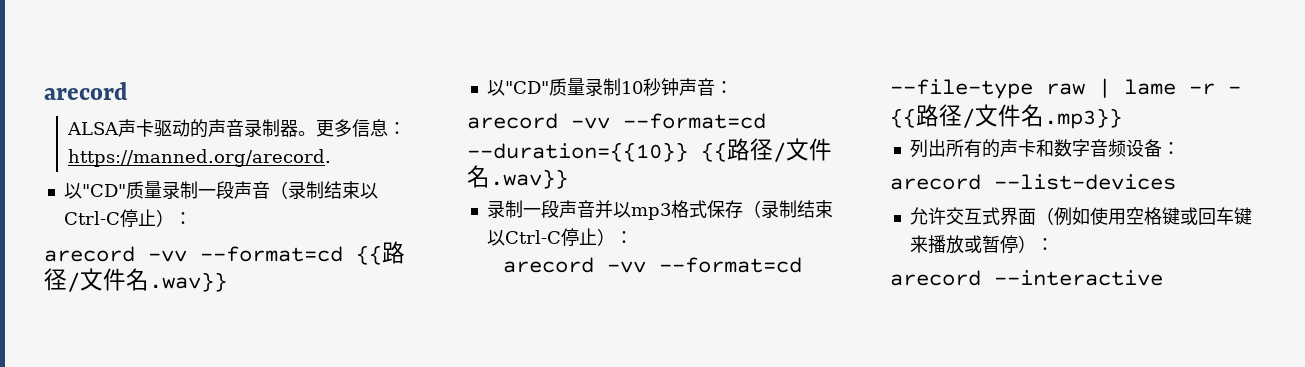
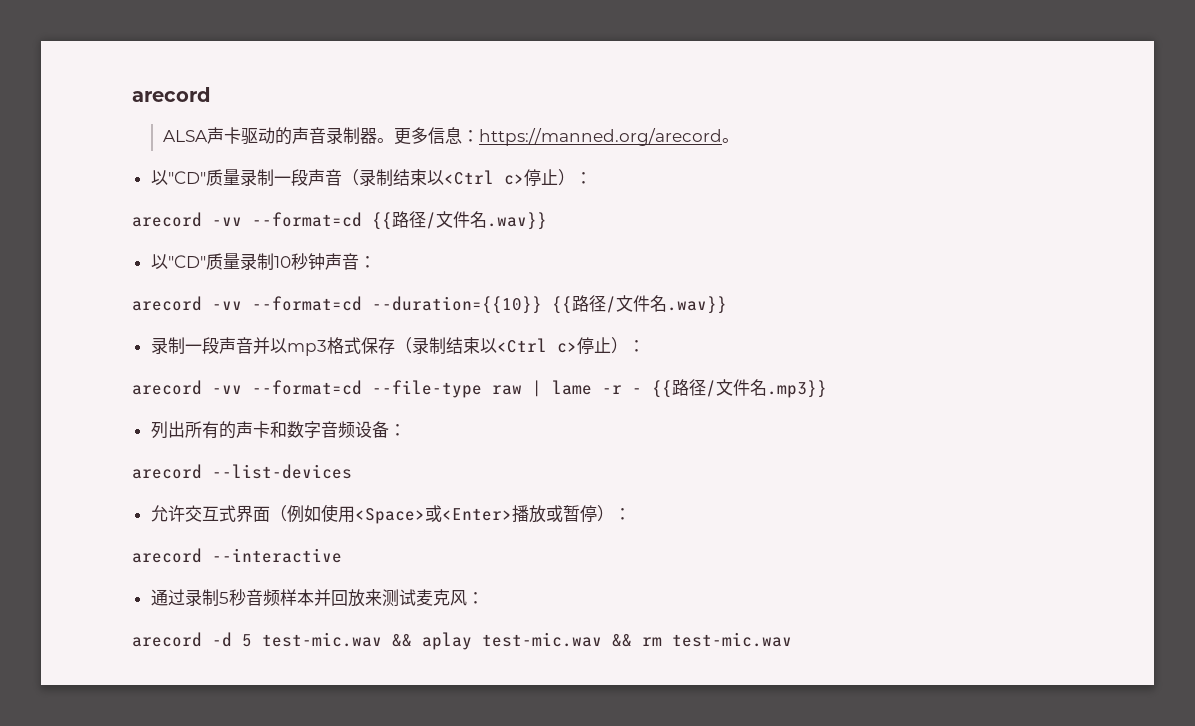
- 更多信息：https://manned.org/arecord.
+ 更多信息：https://manned.org/arecord。
- 以"CD"质量录制一段声音（录制结束以Ctrl-C停止）：
+ 以"CD"质量录制一段声音（录制结束以<Ctrl c>停止）：
- 录制一段声音并以mp3格式保存（录制结束以Ctrl-C停止）：
+ 录制一段声音并以mp3格式保存（录制结束以<Ctrl c>停止）：
- 允许交互式界面（例如使用空格键或回车键来播放或暂停）：
+ 允许交互式界面（例如使用<Space>或<Enter>播放或暂停）：
+ 通过录制5秒音频样本并回放来测试麦克风：
+ arecord -d 5 test-mic.wav && aplay test-mic.wav && rm test-mic.wav

